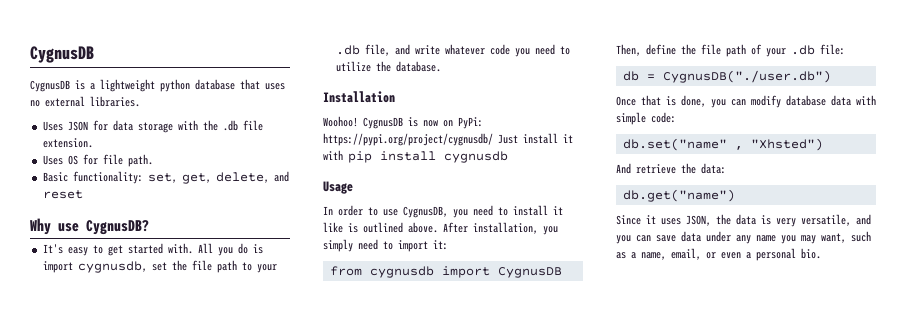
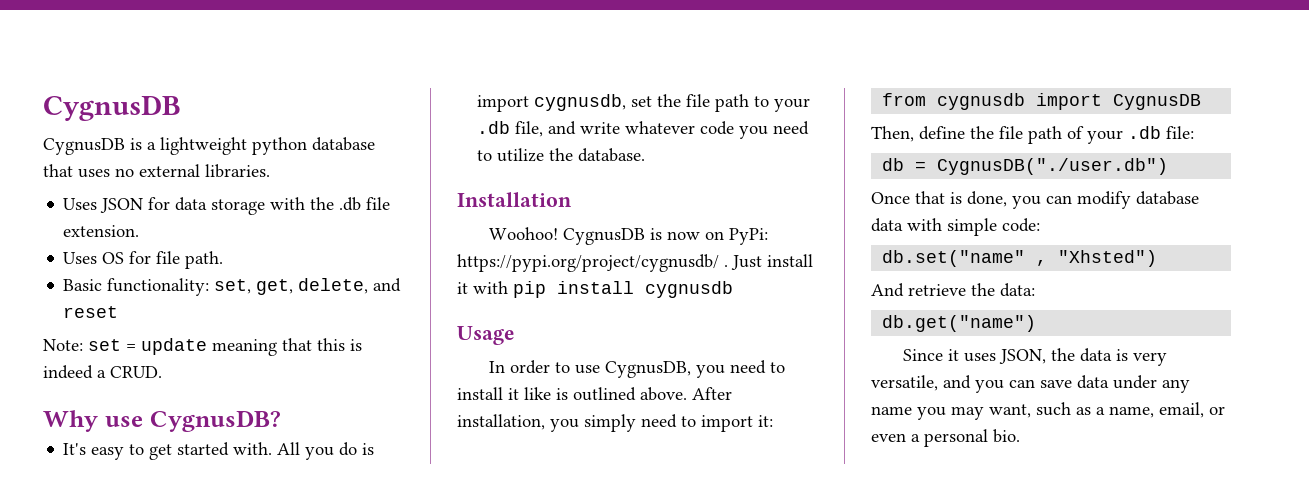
+ Note: set = update meaning that this is indeed a CRUD.
- CygnusDB is now on PyPi: https://pypi.org/project/cygnusdb/ Just install it with pip install cygnusdb
+ CygnusDB is now on PyPi: https://pypi.org/project/cygnusdb/ . Just install it with pip install cygnusdb

